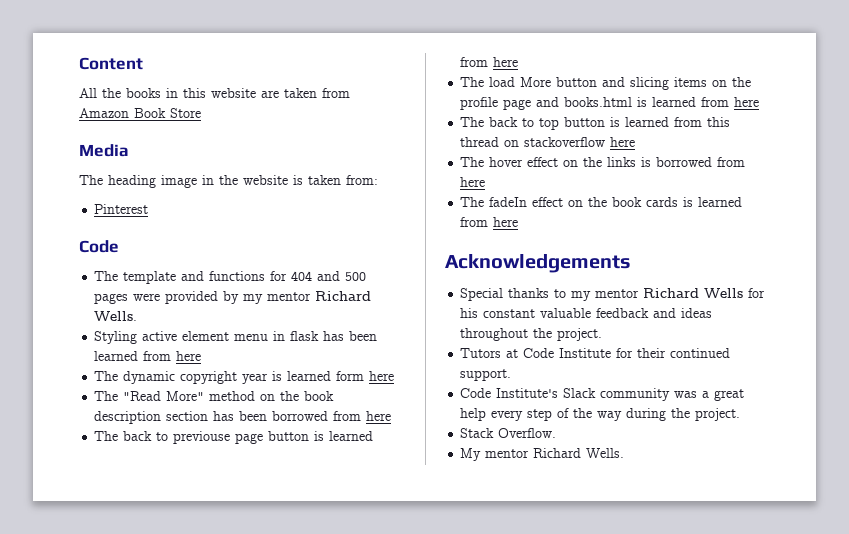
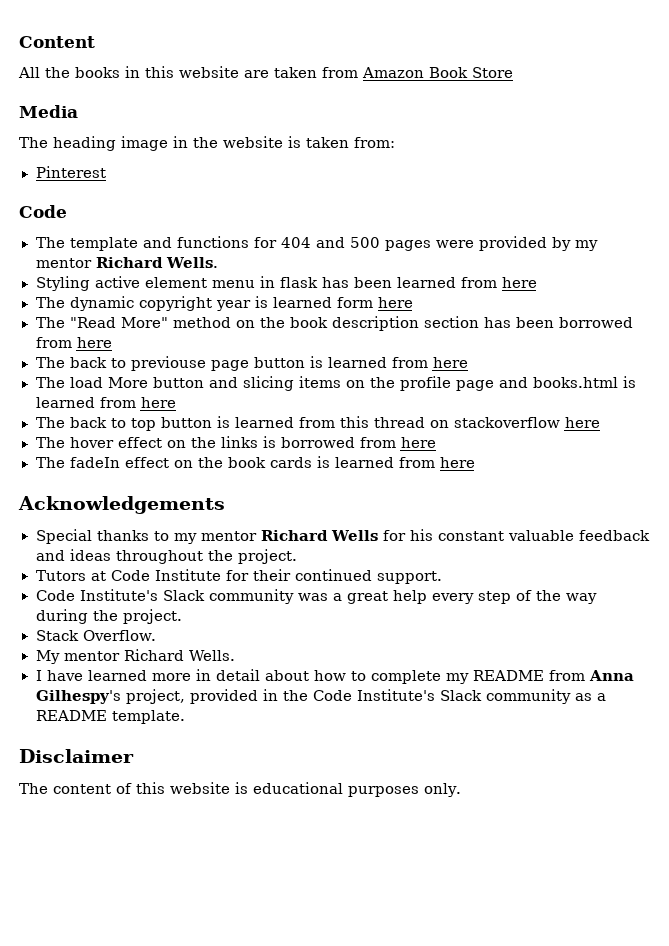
+ I have learned more in detail about how to complete my README from Anna Gilhespy's project, provided in the Code Institute's Slack community as a README template.
+ Disclaimer
+ The content of this website is educational purposes only.

